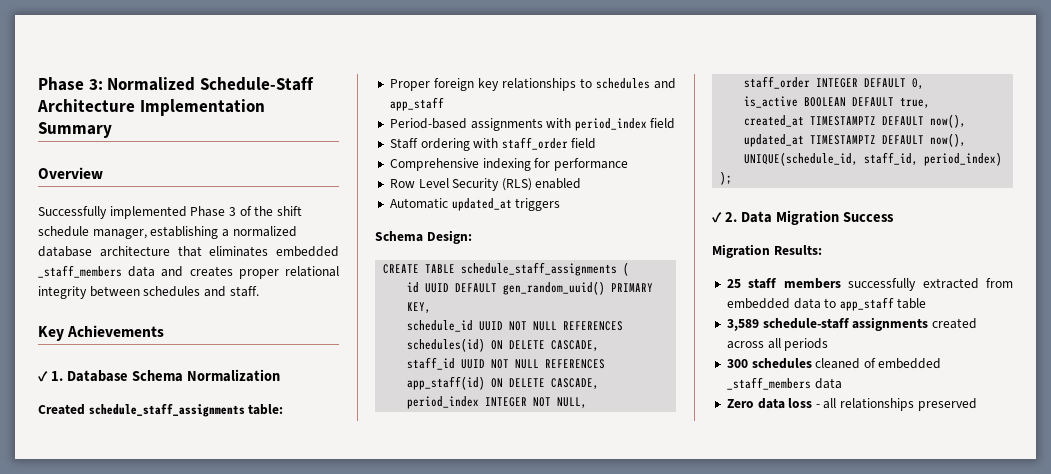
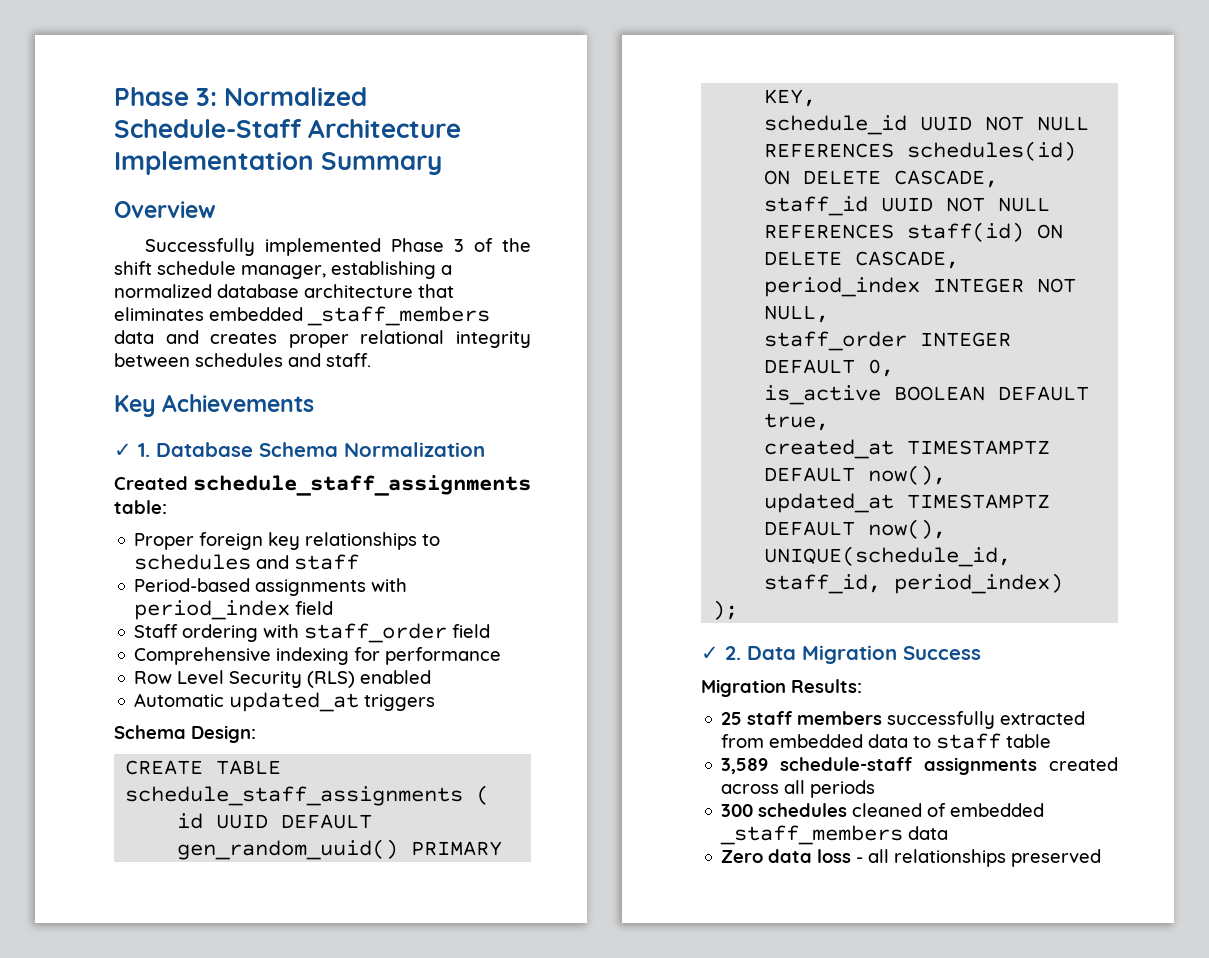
- Proper foreign key relationships to schedules and app_staff
+ Proper foreign key relationships to schedules and staff
- staff_id UUID NOT NULL REFERENCES app_staff(id) ON DELETE CASCADE,
+ staff_id UUID NOT NULL REFERENCES staff(id) ON DELETE CASCADE,
- 25 staff members successfully extracted from embedded data to app_staff table
+ 25 staff members successfully extracted from embedded data to staff table

